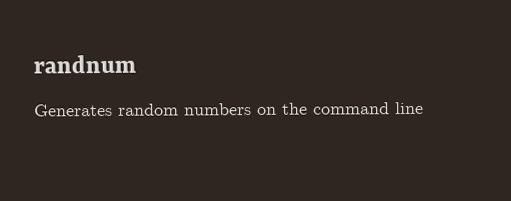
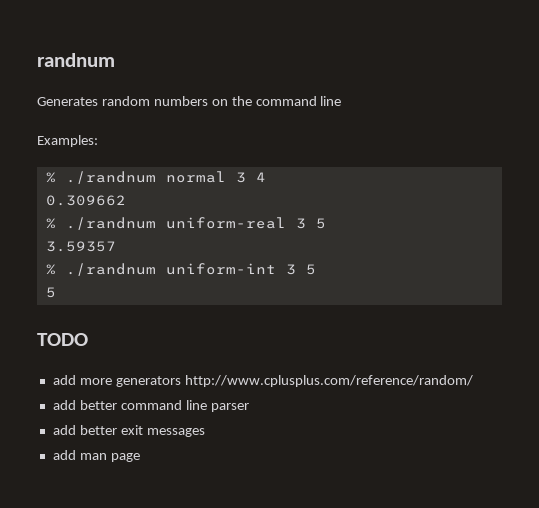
+ Examples:
+ % ./randnum normal 3 4
+ 0.309662
+ % ./randnum uniform-real 3 5
+ 3.59357
+ % ./randnum uniform-int 3 5
+ 5
+ TODO
+ add more generators http://www.cplusplus.com/reference/random/
+ add better command line parser
+ add better exit messages
+ add man page

